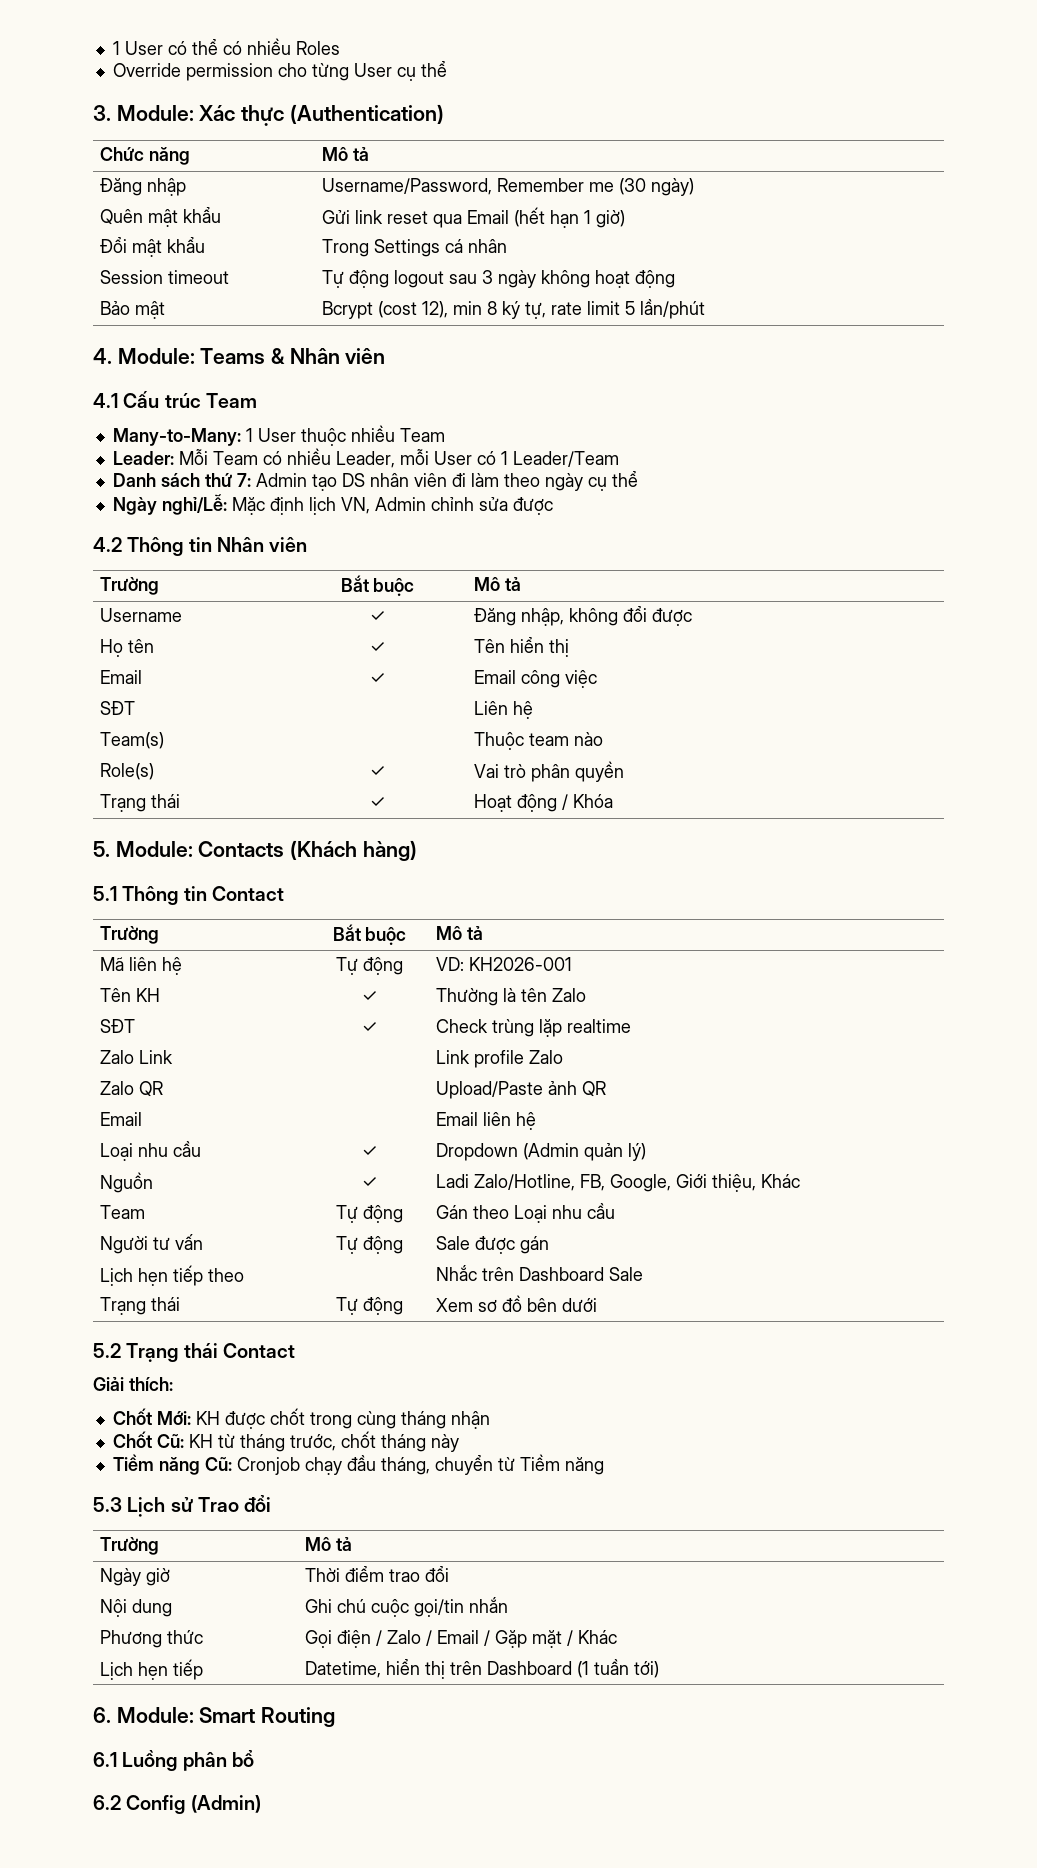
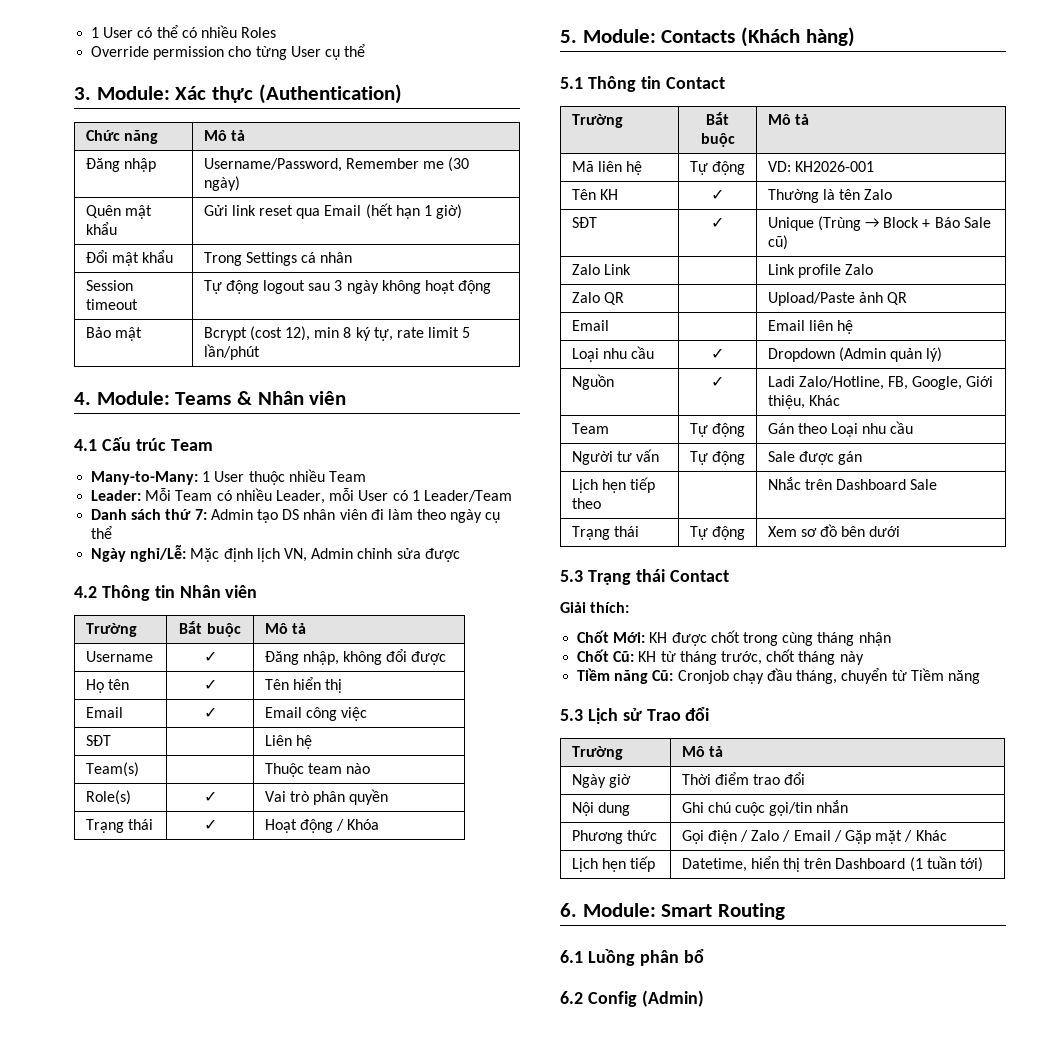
- SĐT | ✓ | Check trùng lặp realtime
+ SĐT | ✓ | Unique (Trùng → Block + Báo Sale cũ)
- 5.2 Trạng thái Contact
+ 5.3 Trạng thái Contact

